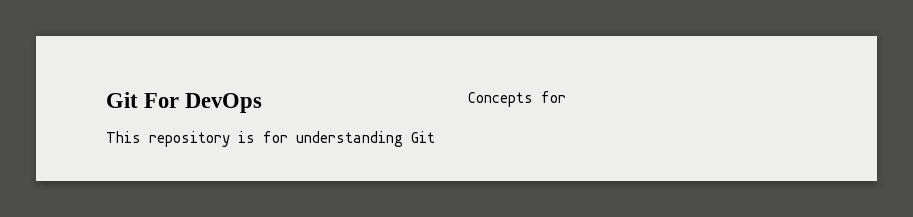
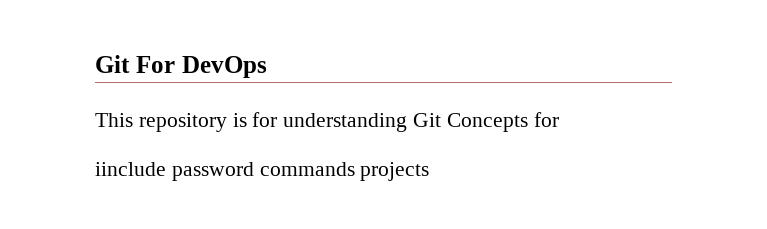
+ iinclude password commands projects

